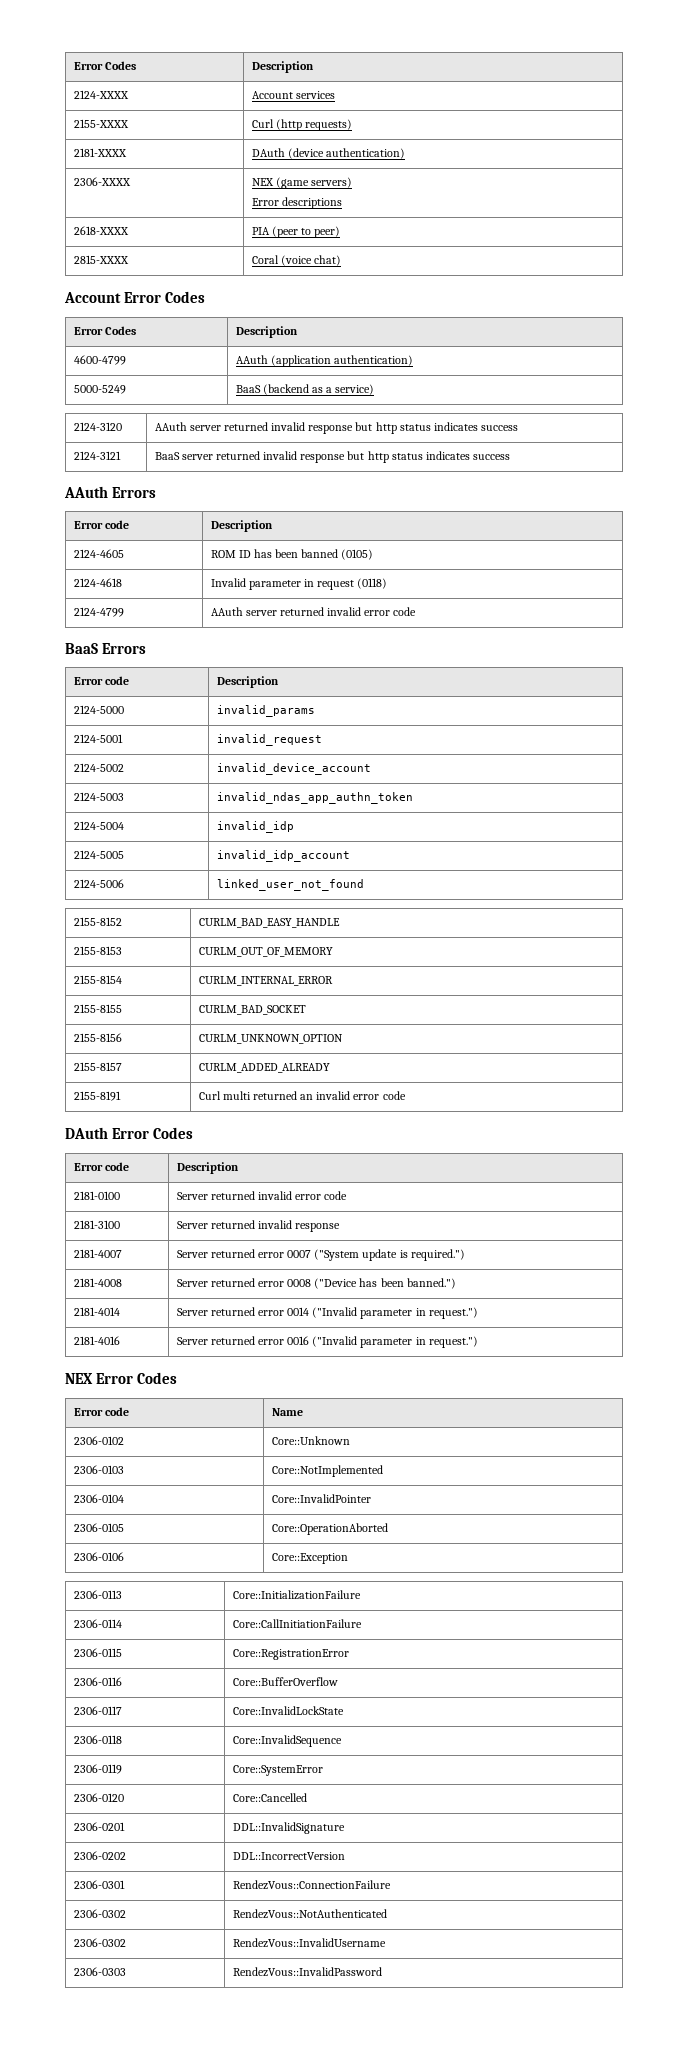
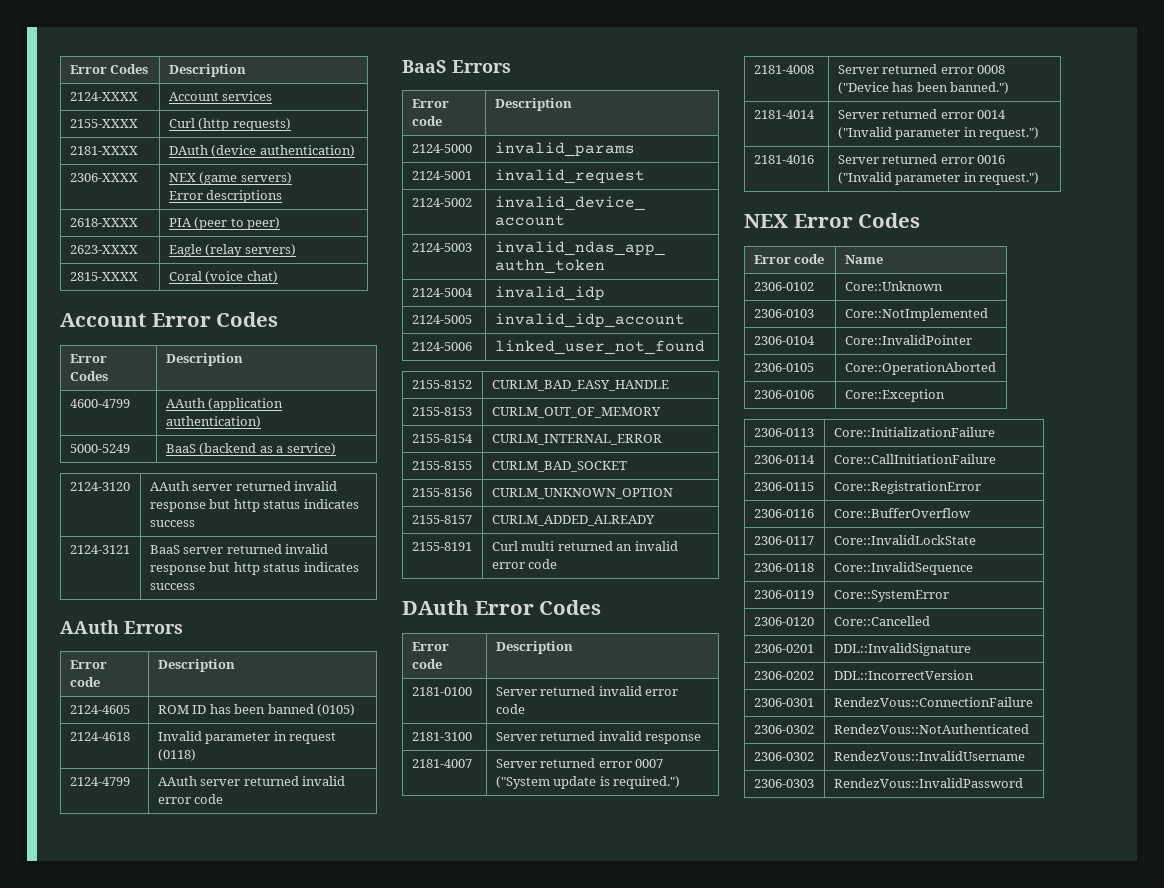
+ 2623-XXXX | Eagle (relay servers)

